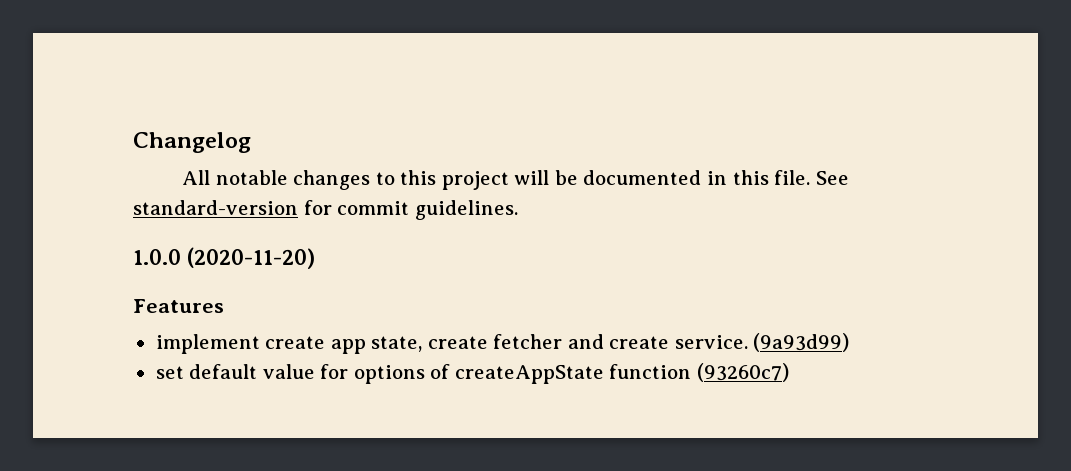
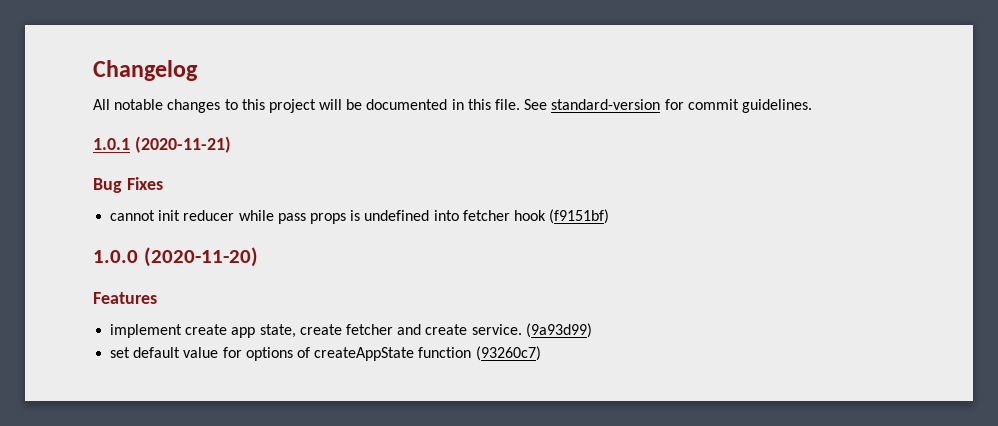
+ 1.0.1 (2020-11-21)
+ Bug Fixes
+ cannot init reducer while pass props is undefined into fetcher hook (f9151bf)

